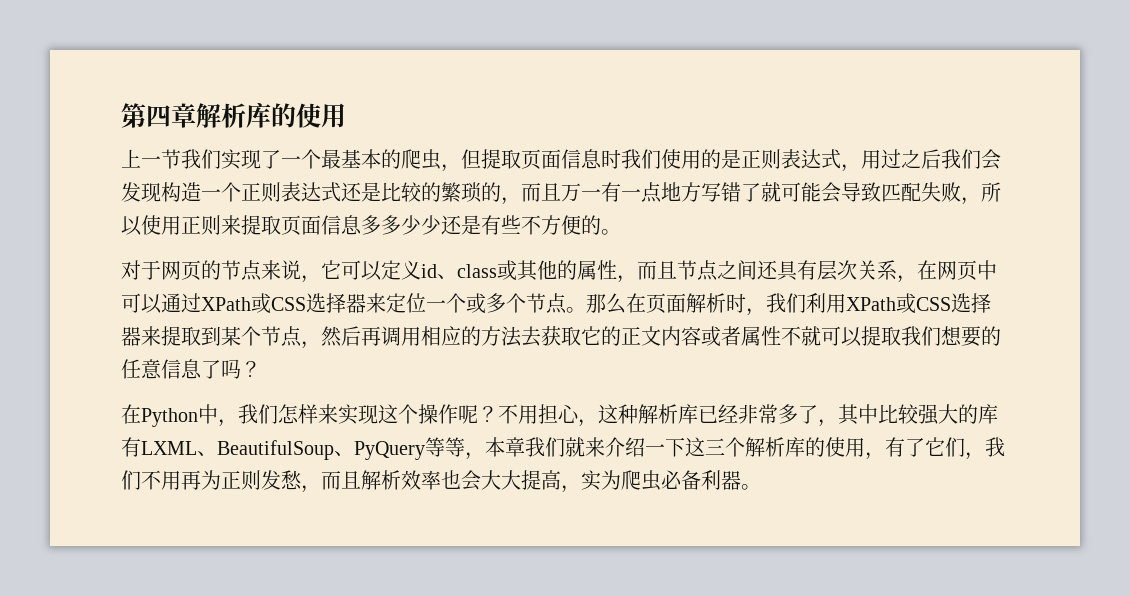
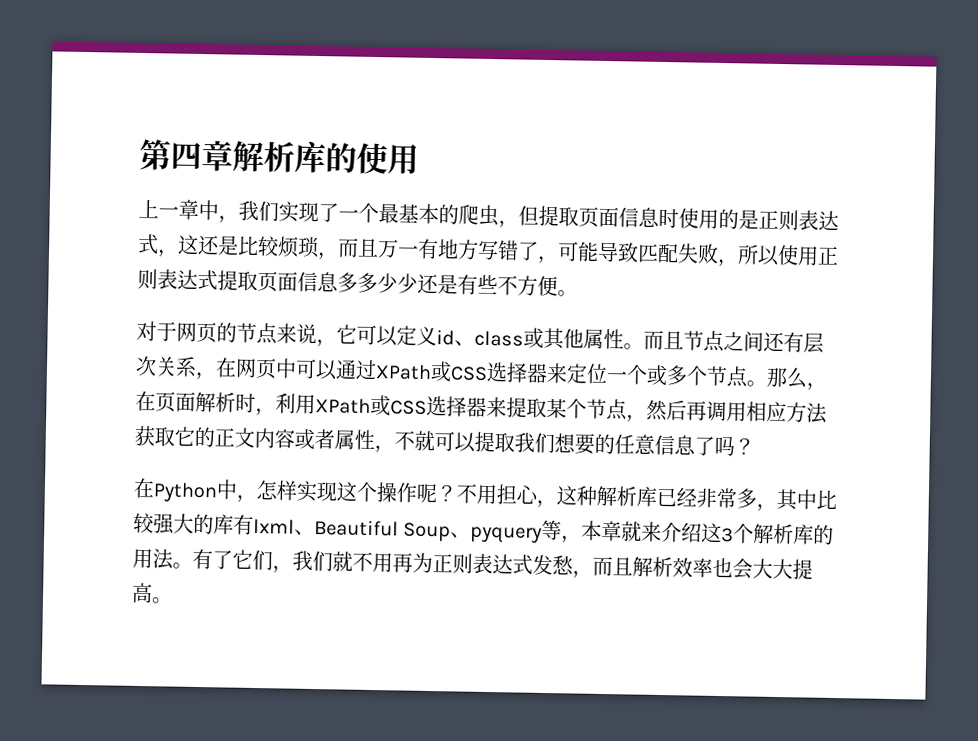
- 上一节我们实现了一个最基本的爬虫，但提取页面信息时我们使用的是正则表达式，用过之后我们会发现构造一个正则表达式还是比较的繁琐的，而且万一有一点地方写错了就可能会导致匹配失败，所以使用正则来提取页面信息多多少少还是有些不方便的。
+ 上一章中，我们实现了一个最基本的爬虫，但提取页面信息时使用的是正则表达式，这还是比较烦琐，而且万一有地方写错了，可能导致匹配失败，所以使用正则表达式提取页面信息多多少少还是有些不方便。
- 对于网页的节点来说，它可以定义id、class或其他的属性，而且节点之间还具有层次关系，在网页中可以通过XPath或CSS选择器来定位一个或多个节点。
+ 对于网页的节点来说，它可以定义id、class或其他属性。而且节点之间还有层次关系，在网页中可以通过XPath或CSS选择器来定位一个或多个节点。
- 那么在页面解析时，我们利用XPath或CSS选择器来提取到某个节点，然后再调用相应的方法去获取它的正文内容或者属性不就可以提取我们想要的任意信息了吗？
+ 那么，在页面解析时，利用XPath或CSS选择器来提取某个节点，然后再调用相应方法获取它的正文内容或者属性，不就可以提取我们想要的任意信息了吗？
- 在Python中，我们怎样来实现这个操作呢？
+ 在Python中，怎样实现这个操作呢？
- 不用担心，这种解析库已经非常多了，其中比较强大的库有LXML、BeautifulSoup、PyQuery等等，本章我们就来介绍一下这三个解析库的使用，有了它们，我们不用再为正则发愁，而且解析效率也会大大提高，实为爬虫必备利器。
+ 不用担心，这种解析库已经非常多，其中比较强大的库有lxml、Beautiful Soup、pyquery等，本章就来介绍这3个解析库的用法。有了它们，我们就不用再为正则表达式发愁，而且解析效率也会大大提高。

